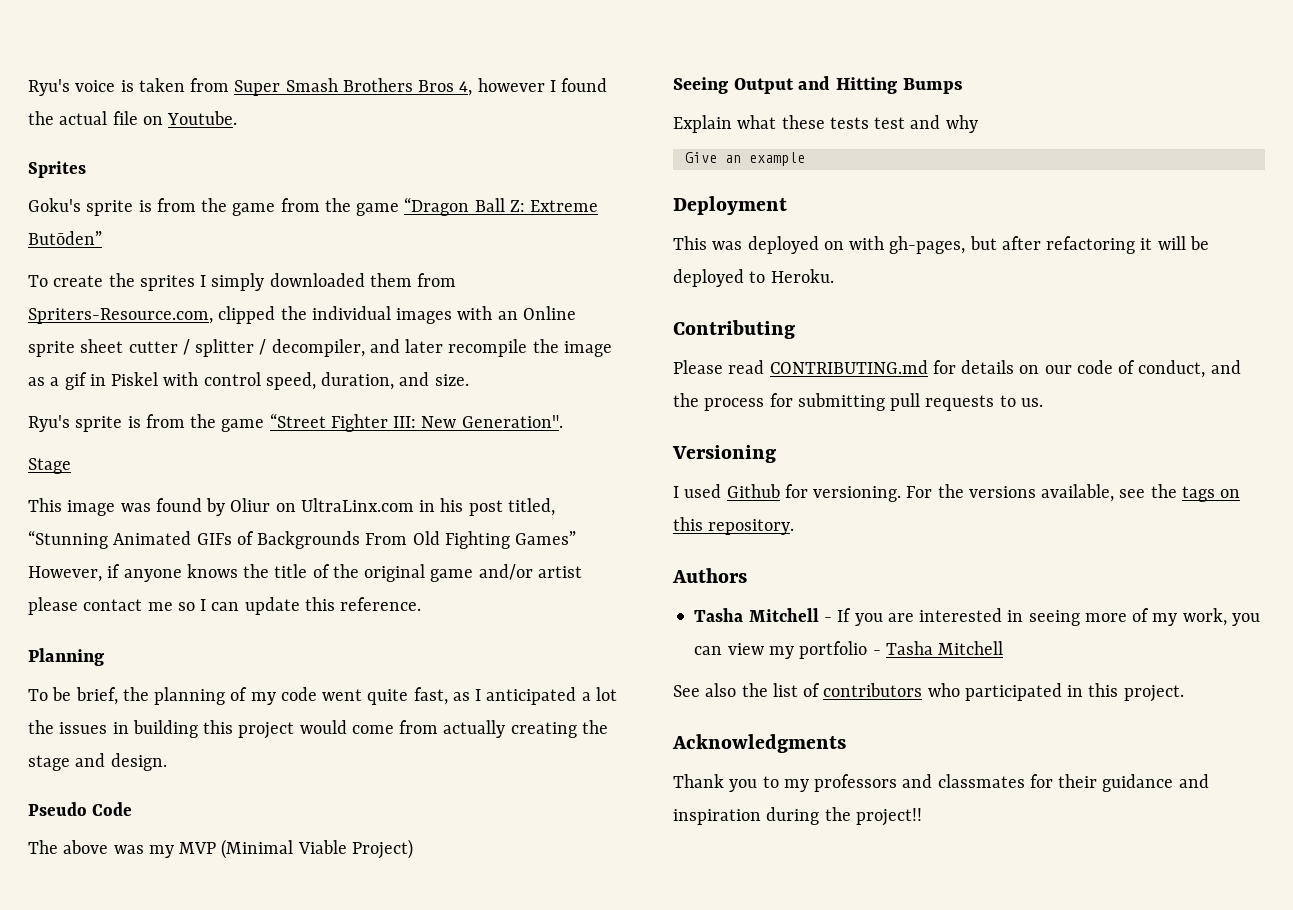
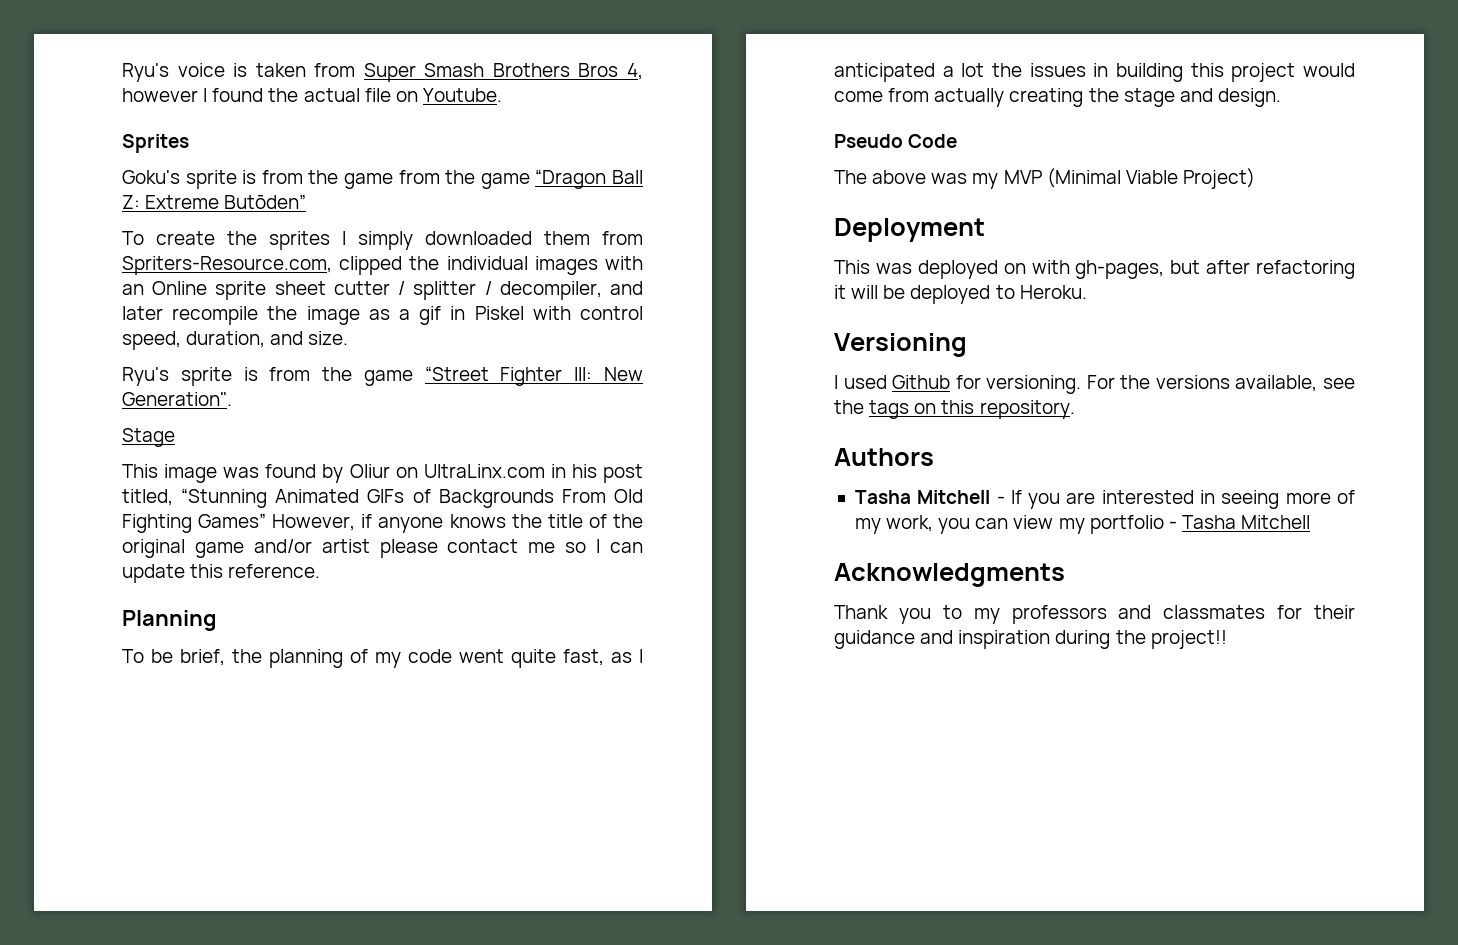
- Seeing Output and Hitting Bumps
- Explain what these tests test and why
- Give an example
- Contributing
- Please read CONTRIBUTING.md for details on our code of conduct, and the process for submitting pull requests to us.
- See also the list of contributors who participated in this project.

